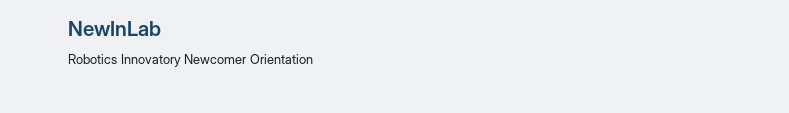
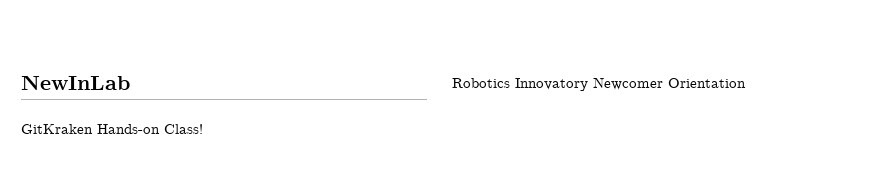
+ GitKraken Hands-on Class!

